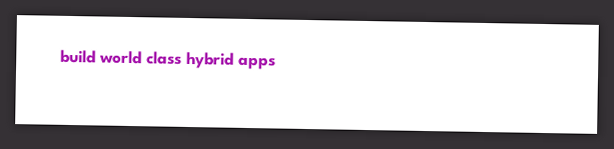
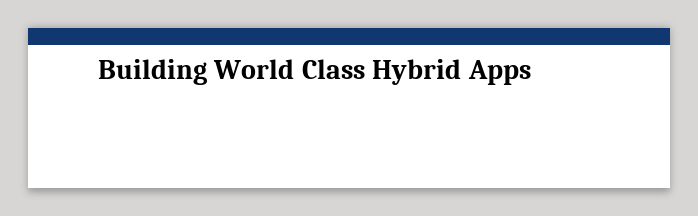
- build world class hybrid apps
+ Building World Class Hybrid Apps

